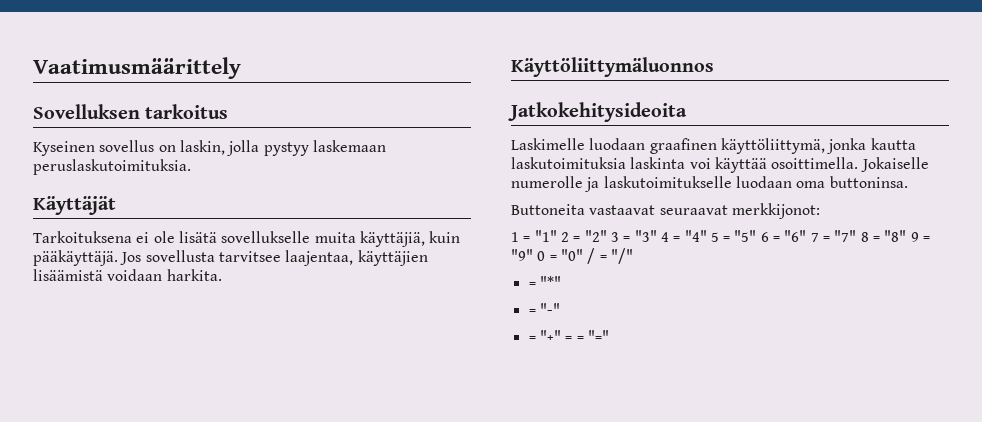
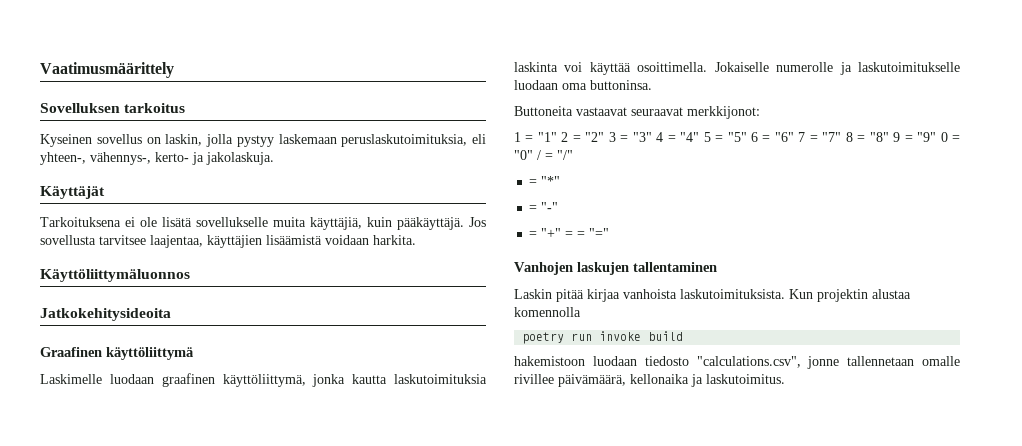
- Kyseinen sovellus on laskin, jolla pystyy laskemaan peruslaskutoimituksia.
+ Kyseinen sovellus on laskin, jolla pystyy laskemaan peruslaskutoimituksia, eli yhteen-, vähennys-, kerto- ja jakolaskuja.
+ Graafinen käyttöliittymä
+ Vanhojen laskujen tallentaminen
+ Laskin pitää kirjaa vanhoista laskutoimituksista. Kun projektin alustaa komennolla
+ poetry run invoke build
+ hakemistoon luodaan tiedosto "calculations.csv", jonne tallennetaan omalle rivillee päivämäärä, kellonaika ja laskutoimitus.

